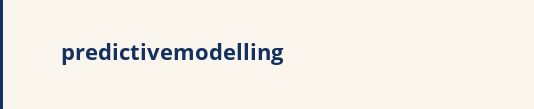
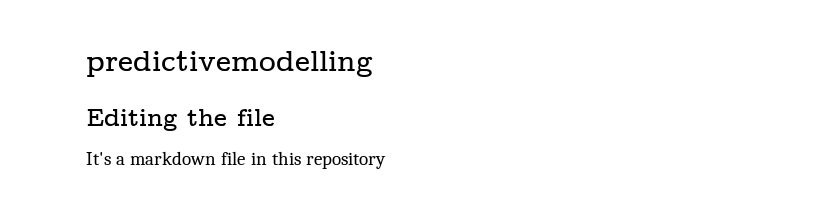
+ Editing the file
+ It's a markdown file in this repository

